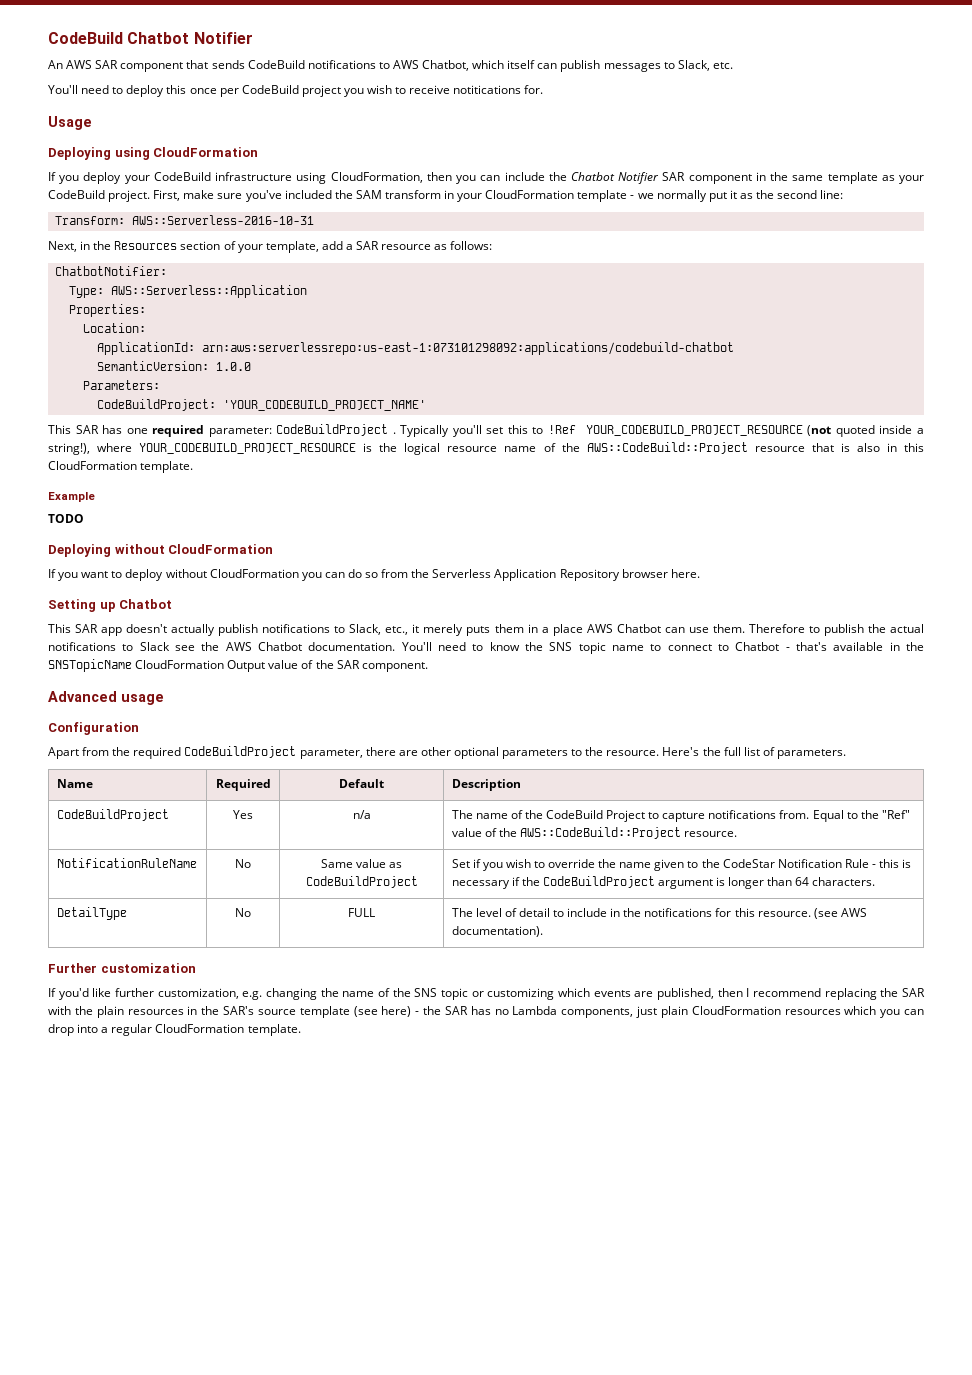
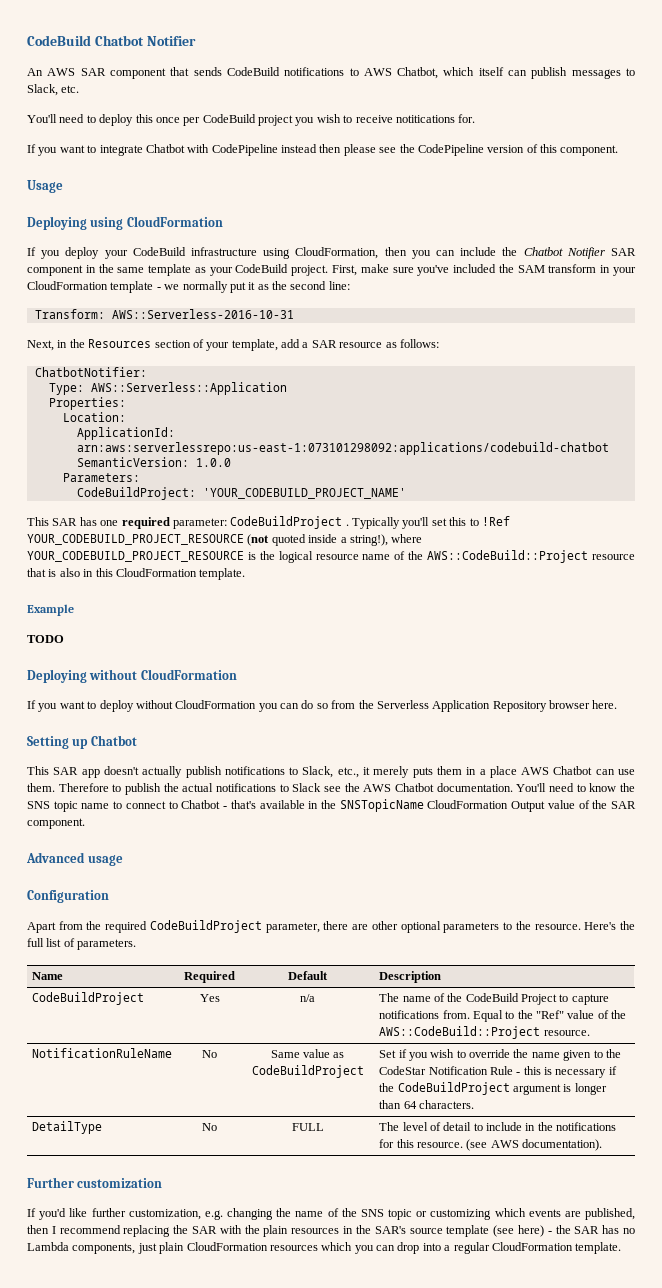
+ If you want to integrate Chatbot with CodePipeline instead then please see the CodePipeline version of this component.

